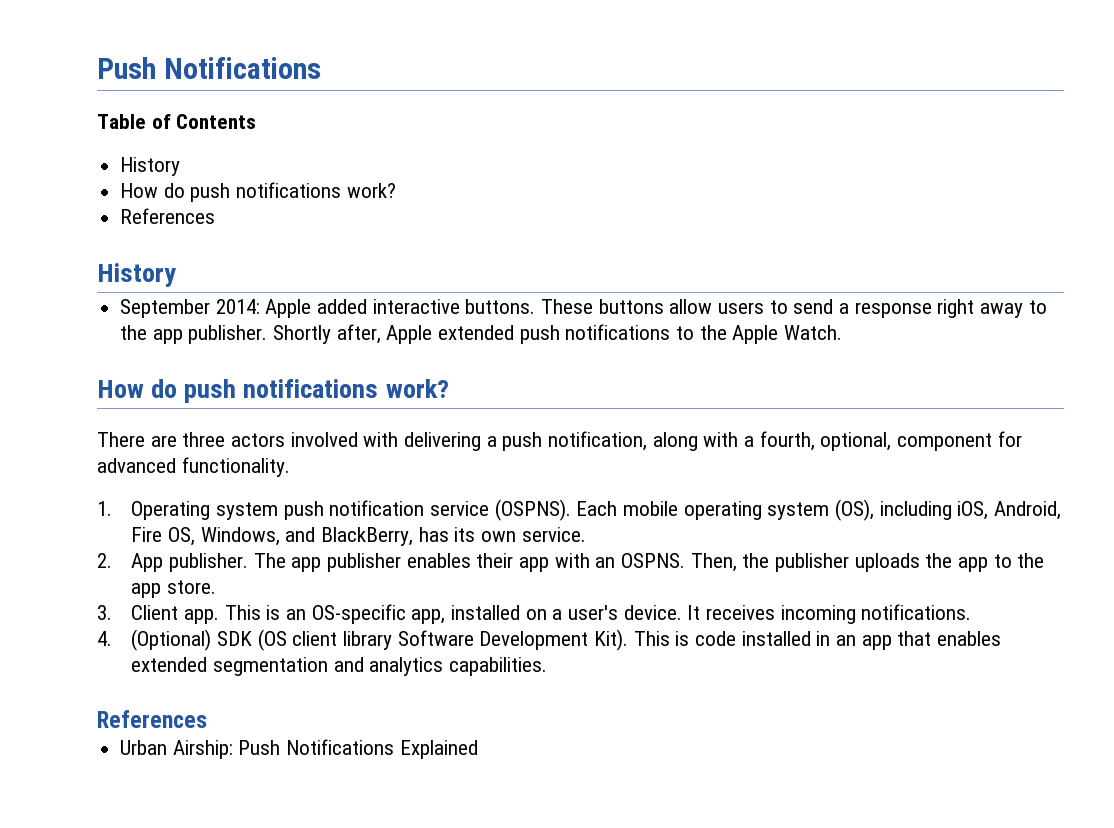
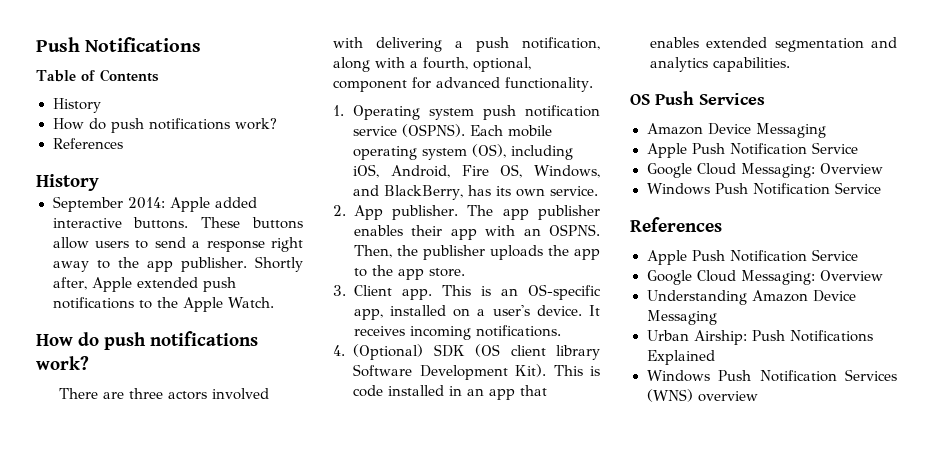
  This is code installed in an app that enables extended segmentation and analytics capabilities.
+ OS Push Services
+ Amazon Device Messaging
+ Apple Push Notification Service
+ Google Cloud Messaging: Overview
+ Windows Push Notification Service
  References
+ Apple Push Notification Service
+ Google Cloud Messaging: Overview
+ Understanding Amazon Device Messaging
+ Windows Push Notification Services (WNS) overview

